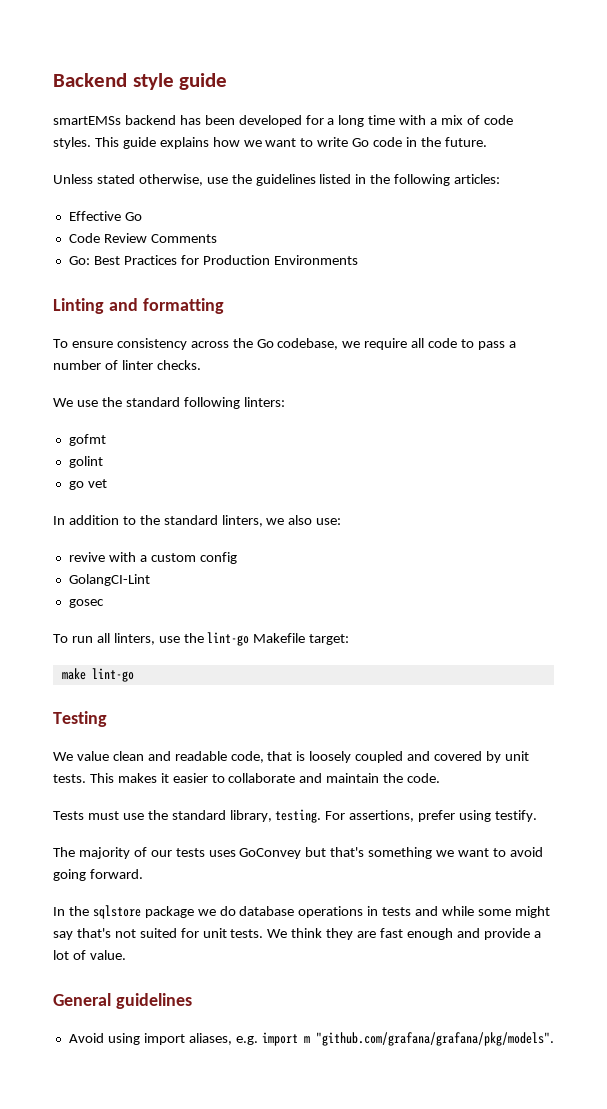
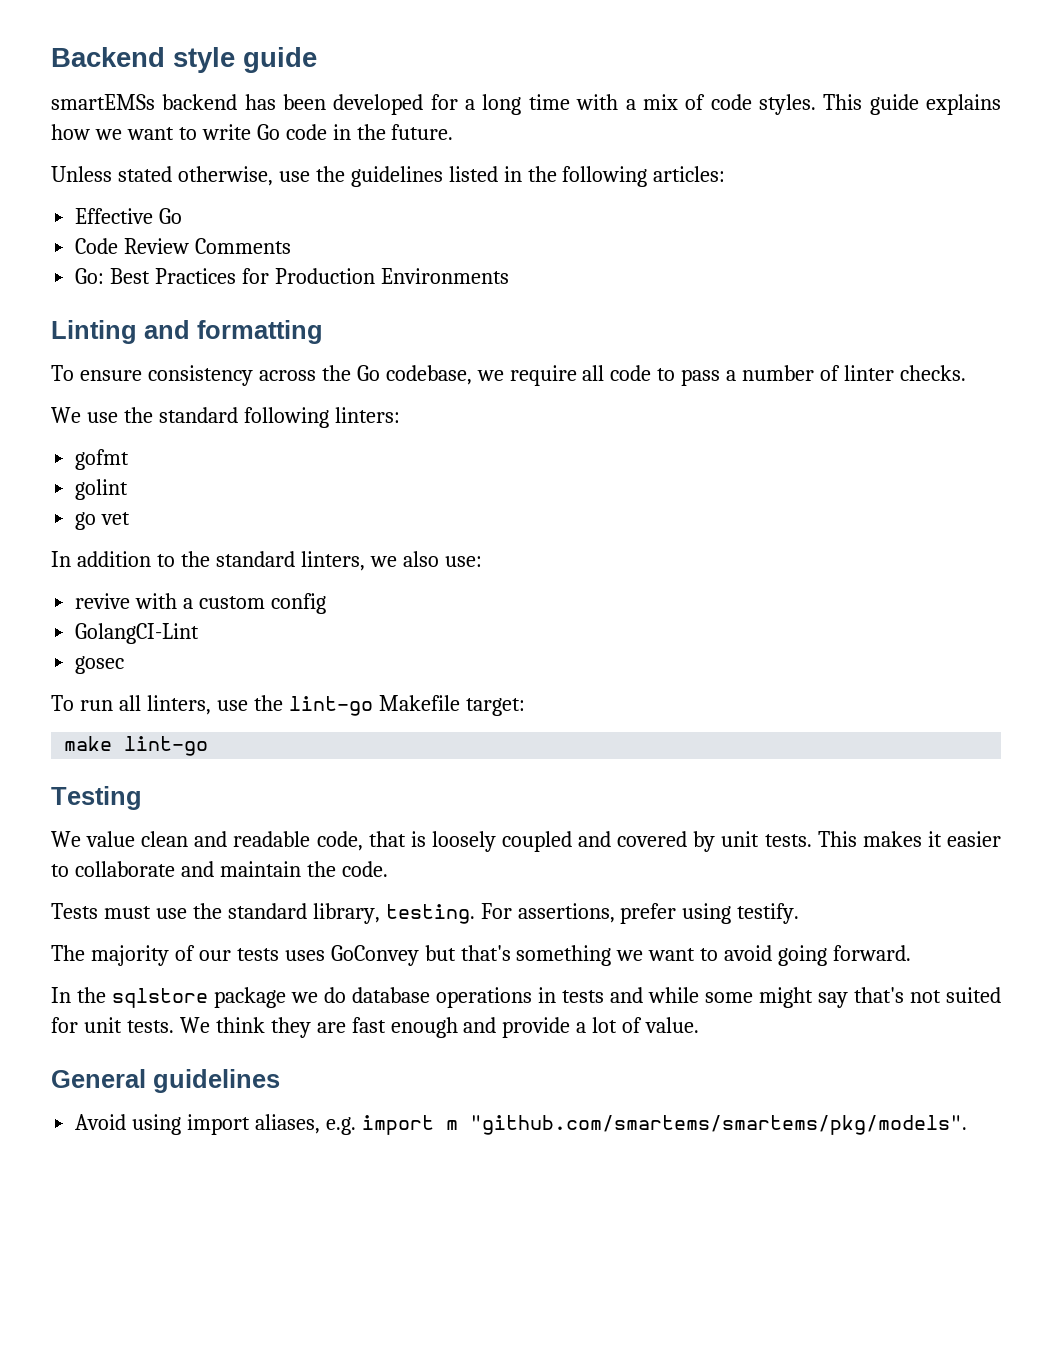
- Avoid using import aliases, e.g. import m "github.com/grafana/grafana/pkg/models".
+ Avoid using import aliases, e.g. import m "github.com/smartems/smartems/pkg/models".

